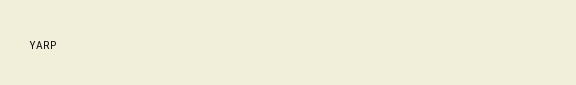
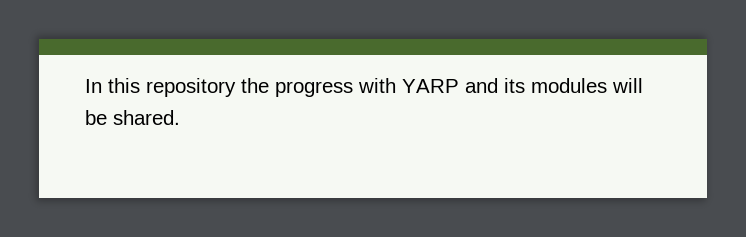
- YARP
+ In this repository the progress with YARP and its modules will be shared.

